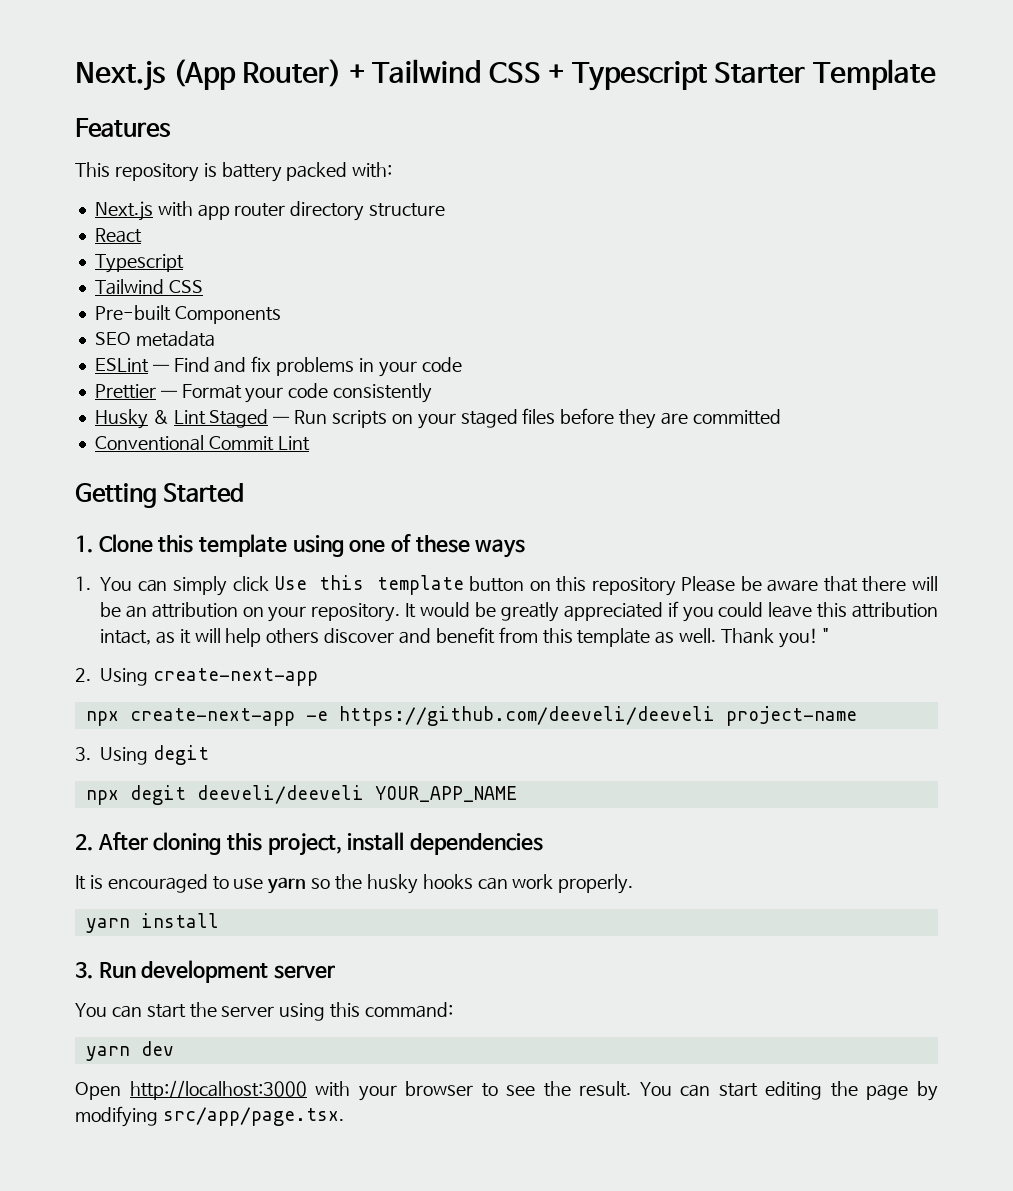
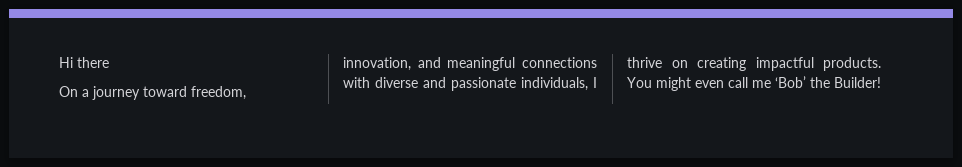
- Next.js (App Router) + Tailwind CSS + Typescript Starter Template
- Features
- This repository is battery packed with:
- Next.js with app router directory structure
- React
- Typescript
- Tailwind CSS
- Pre-built Components
- SEO metadata
- ESLint — Find and fix problems in your code
- Prettier — Format your code consistently
- Husky & Lint Staged — Run scripts on your staged files before they are committed
- Conventional Commit Lint
- Getting Started
- 1. Clone this template using one of these ways
- 1. You can simply click Use this template button on this repository Please be aware that there will be an attribution on your repository. It would be greatly appreciated if you could leave this attribution intact, as it will help others discover and benefit from this template as well. Thank you! "
- 2. Using create-next-app
- npx create-next-app -e https://github.com/deeveli/deeveli project-name
- 3. Using degit
- npx degit deeveli/deeveli YOUR_APP_NAME
- 2. After cloning this project, install dependencies
- It is encouraged to use yarn so the husky hooks can work properly.
- yarn install
- 3. Run development server
- You can start the server using this command:
- yarn dev
- Open http://localhost:3000 with your browser to see the result. You can start editing the page by modifying src/app/page.tsx.
+ Hi there
+ On a journey toward freedom, innovation, and meaningful connections with diverse and passionate individuals, I thrive on creating impactful products. You might even call me ‘Bob’ the Builder!

